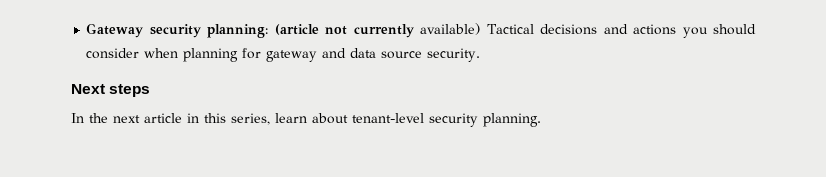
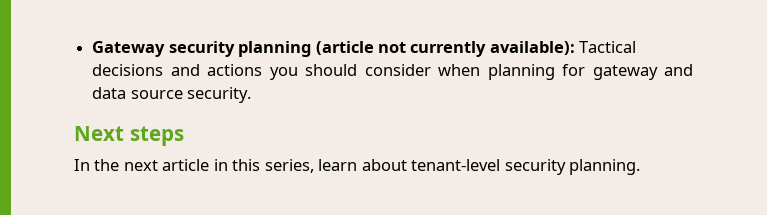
- Gateway security planning: (article not currently available) Tactical decisions and actions you should consider when planning for gateway and data source security.
+ Gateway security planning (article not currently available): Tactical decisions and actions you should consider when planning for gateway and data source security.

